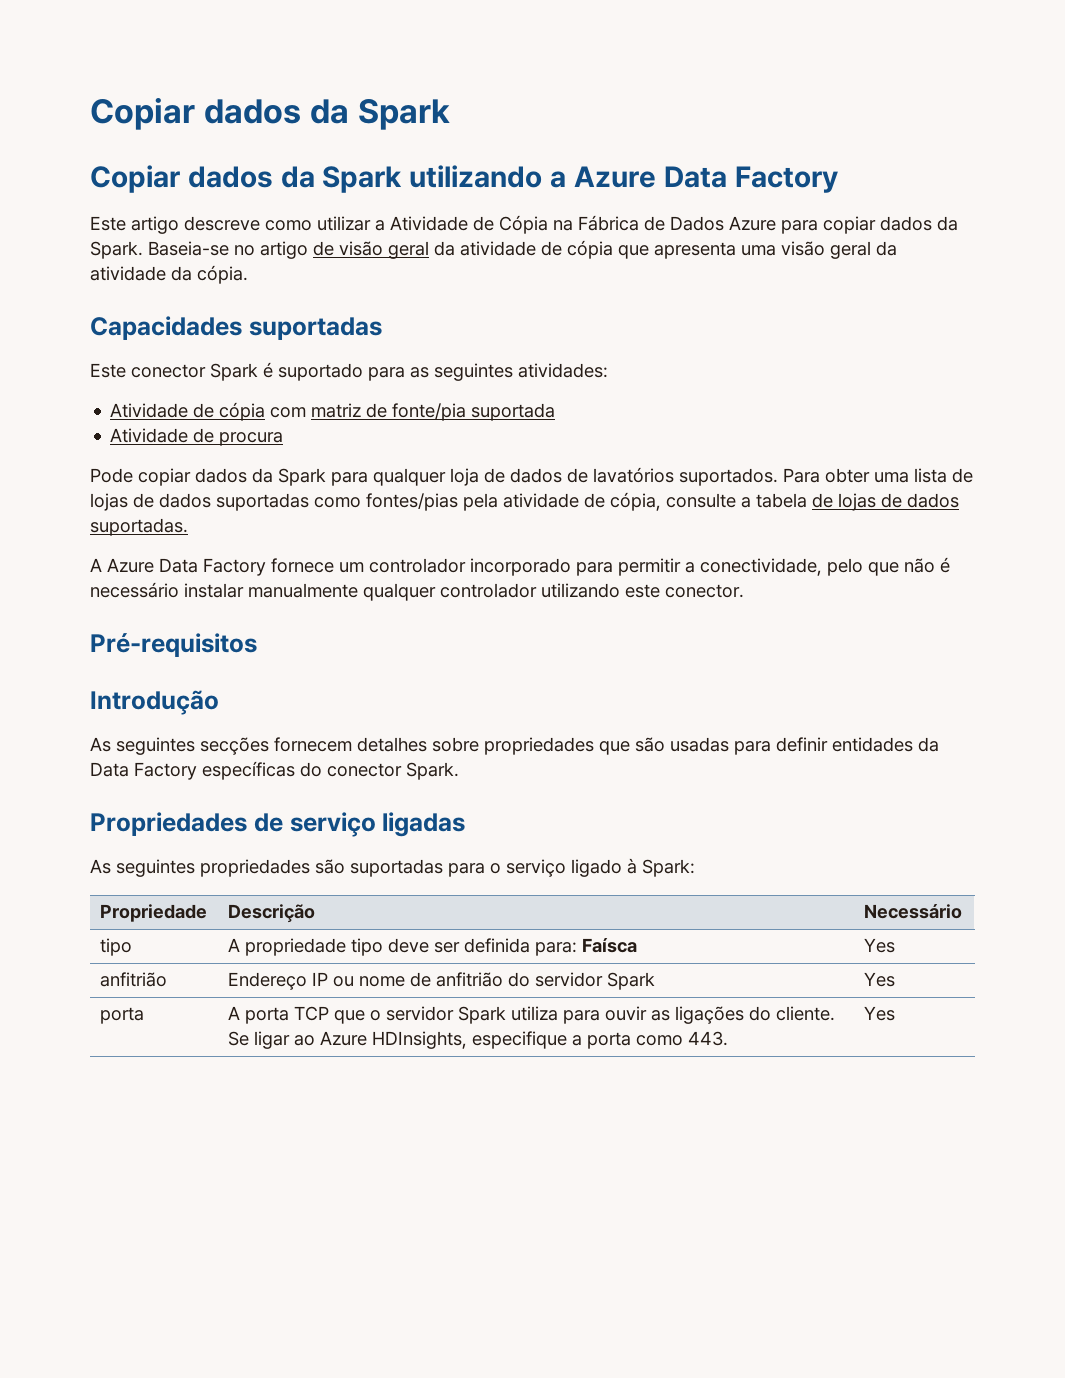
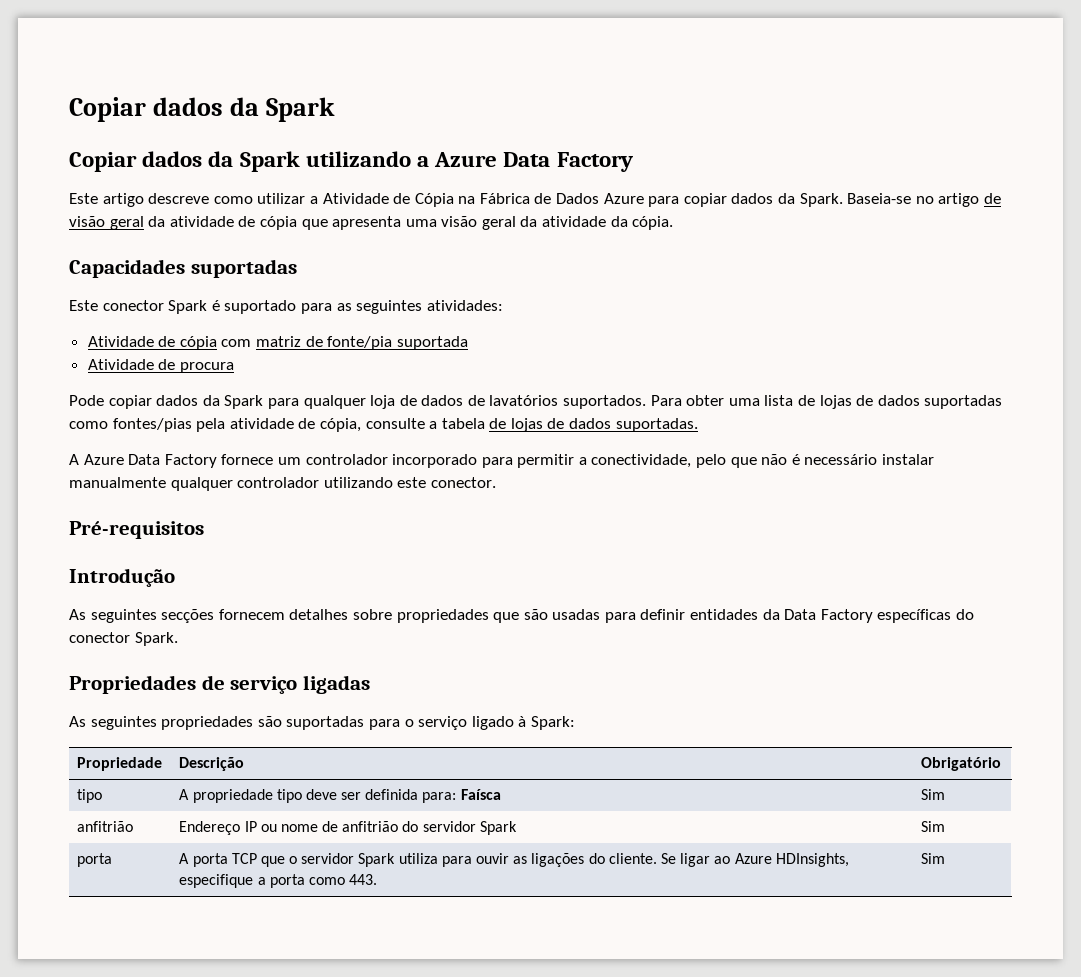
- Propriedade | Descrição | Necessário
+ Propriedade | Descrição | Obrigatório
- tipo | A propriedade tipo deve ser definida para: Faísca | Yes
+ tipo | A propriedade tipo deve ser definida para: Faísca | Sim
- anfitrião | Endereço IP ou nome de anfitrião do servidor Spark | Yes
+ anfitrião | Endereço IP ou nome de anfitrião do servidor Spark | Sim
- porta | A porta TCP que o servidor Spark utiliza para ouvir as ligações do cliente. Se ligar ao Azure HDInsights, especifique a porta como 443. | Yes
+ porta | A porta TCP que o servidor Spark utiliza para ouvir as ligações do cliente. Se ligar ao Azure HDInsights, especifique a porta como 443. | Sim

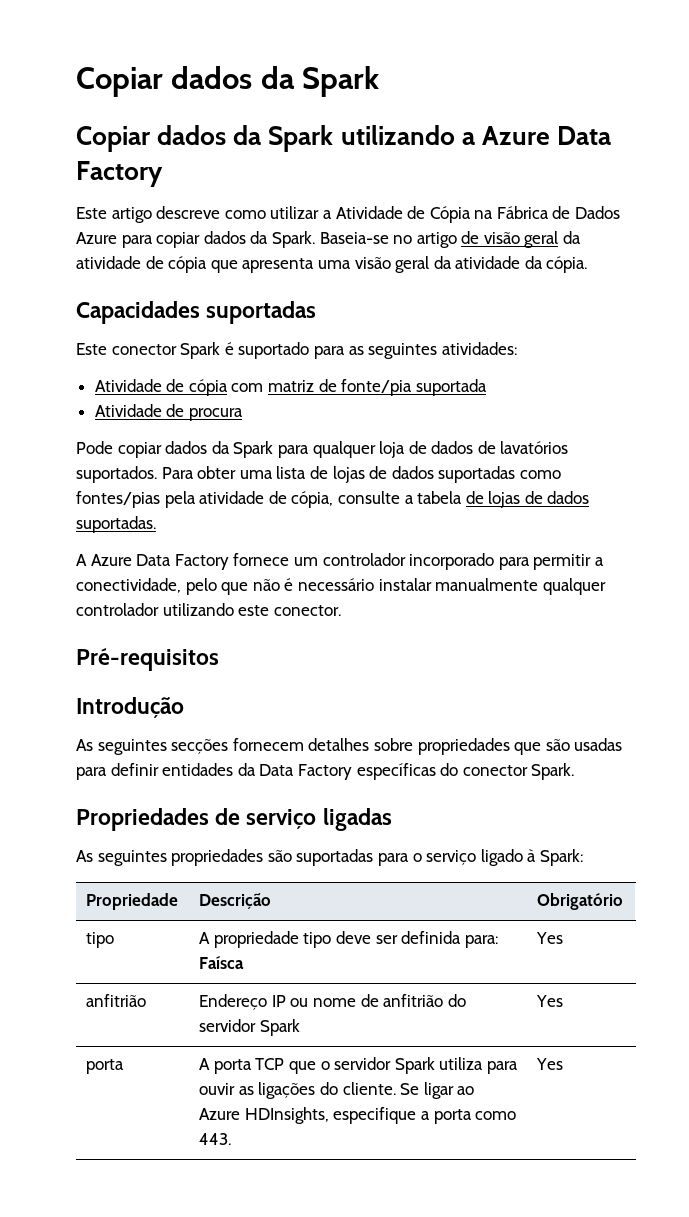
- tipo | A propriedade tipo deve ser definida para: Faísca | Sim
+ tipo | A propriedade tipo deve ser definida para: Faísca | Yes
- anfitrião | Endereço IP ou nome de anfitrião do servidor Spark | Sim
+ anfitrião | Endereço IP ou nome de anfitrião do servidor Spark | Yes
- porta | A porta TCP que o servidor Spark utiliza para ouvir as ligações do cliente. Se ligar ao Azure HDInsights, especifique a porta como 443. | Sim
+ porta | A porta TCP que o servidor Spark utiliza para ouvir as ligações do cliente. Se ligar ao Azure HDInsights, especifique a porta como 443. | Yes

